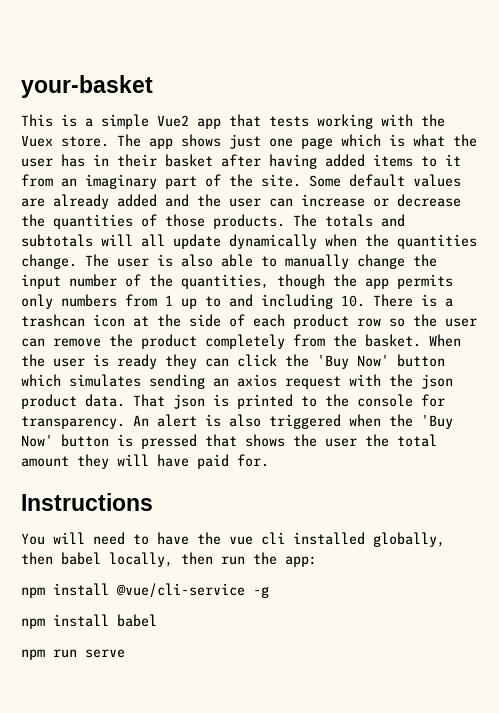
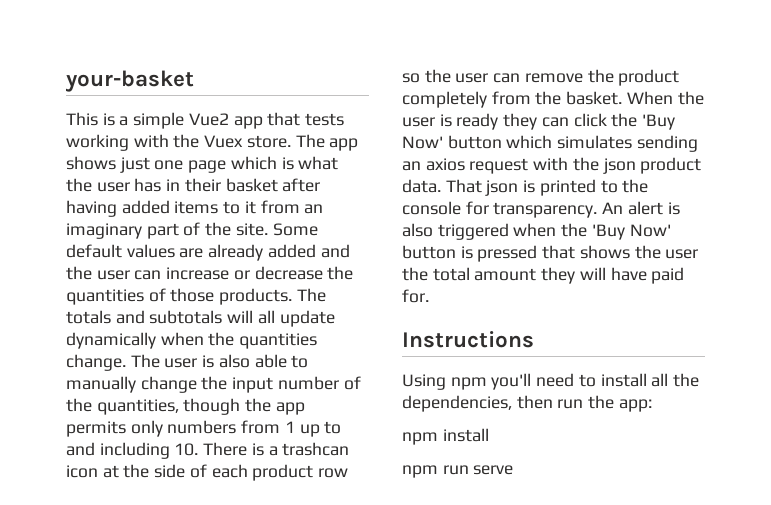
- You will need to have the vue cli installed globally, then babel locally, then run the app:
+ Using npm you'll need to install all the dependencies, then run the app:
- npm install @vue/cli-service -g
- npm install babel
+ npm install

